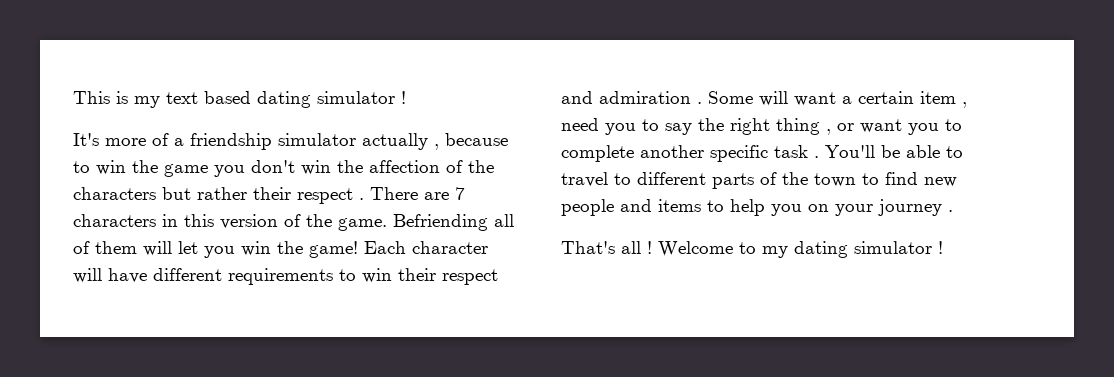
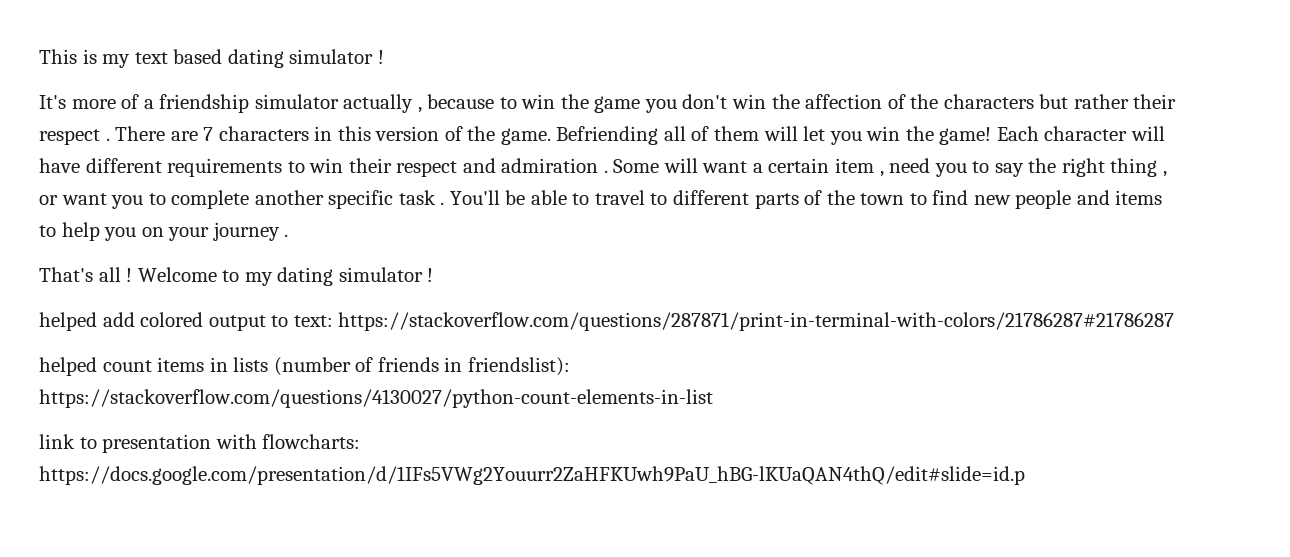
+ helped add colored output to text: https://stackoverflow.com/questions/287871/print-in-terminal-with-colors/21786287#21786287
+ helped count items in lists (number of friends in friendslist): https://stackoverflow.com/questions/4130027/python-count-elements-in-list
+ link to presentation with flowcharts: https://docs.google.com/presentation/d/1IFs5VWg2Youurr2ZaHFKUwh9PaU_hBG-lKUaQAN4thQ/edit#slide=id.p

